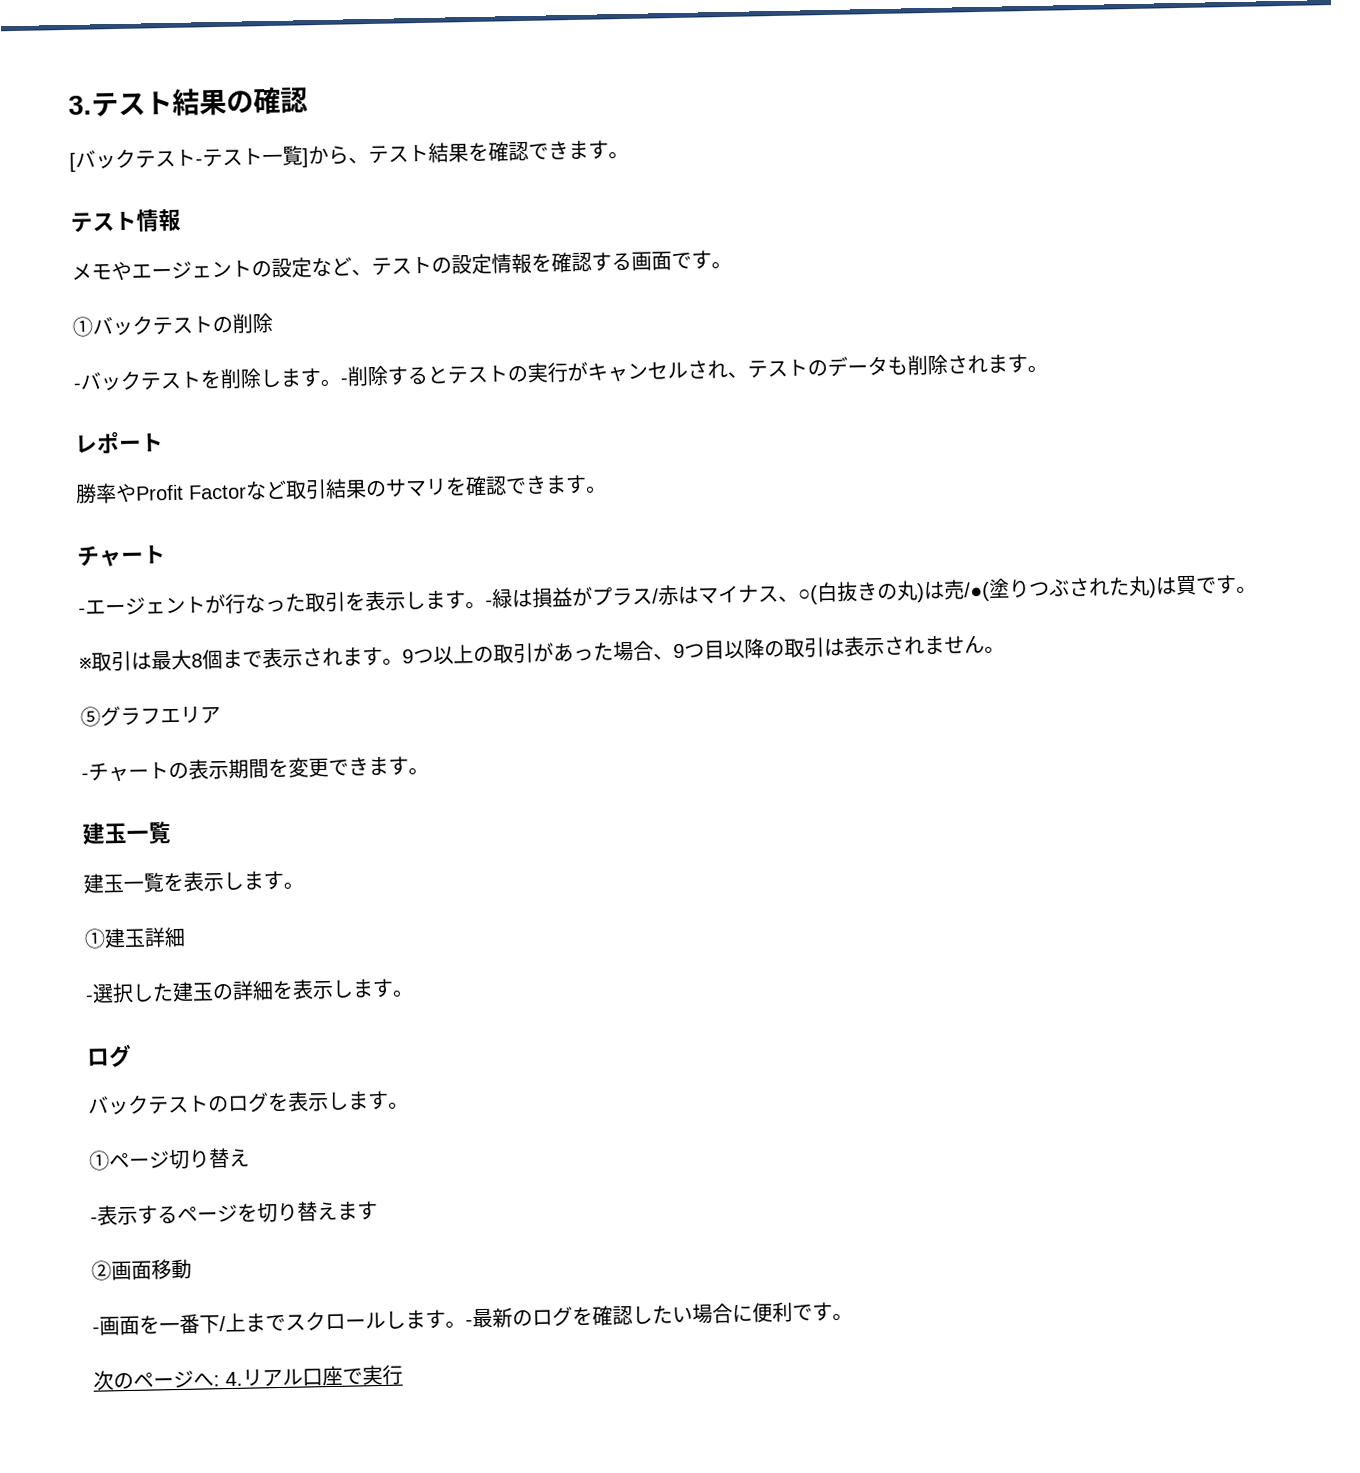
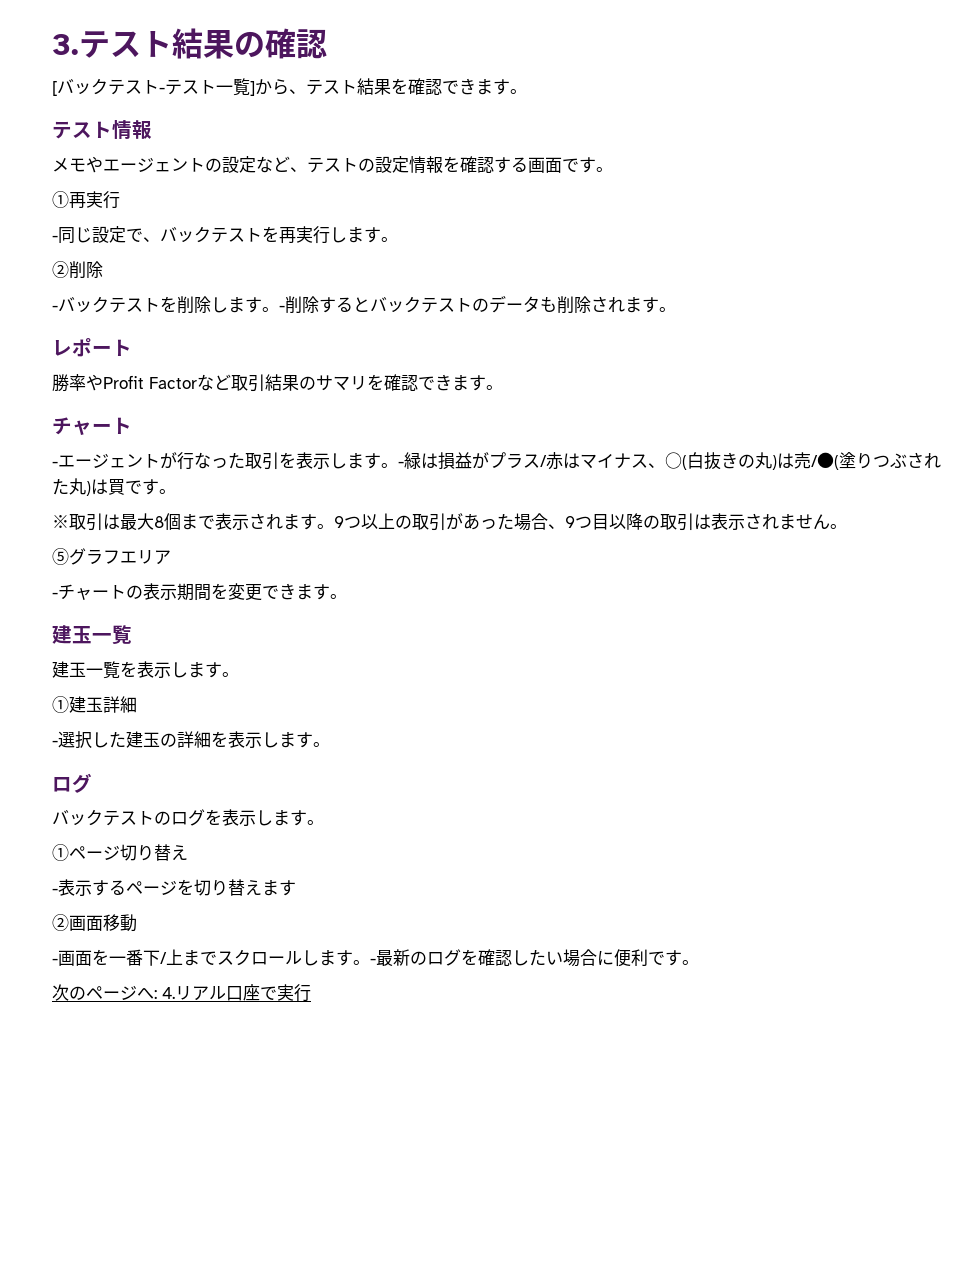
- ①バックテストの削除
+ ①再実行
+ -同じ設定で、バックテストを再実行します。
+ ②削除
- -削除するとテストの実行がキャンセルされ、テストのデータも削除されます。
+ -削除するとバックテストのデータも削除されます。

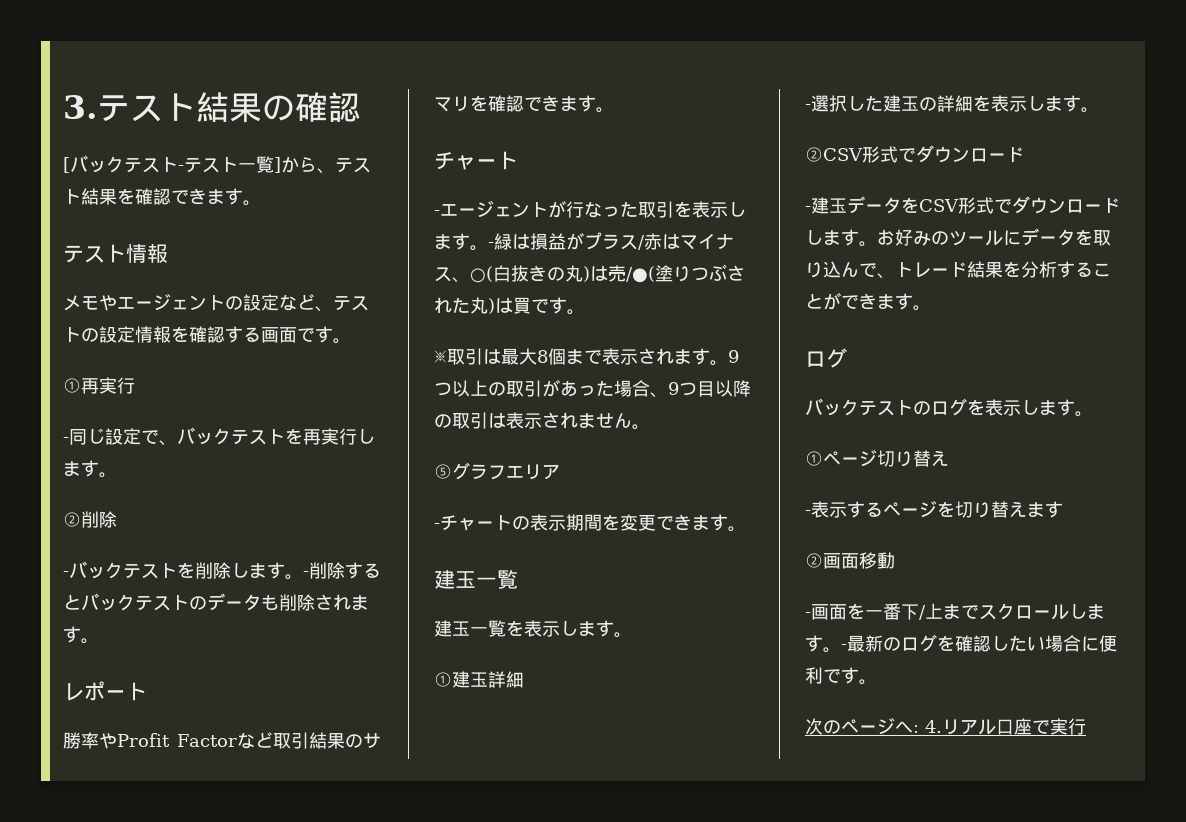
+ ②CSV形式でダウンロード
+ -建玉データをCSV形式でダウンロードします。お好みのツールにデータを取り込んで、トレード結果を分析することができます。

